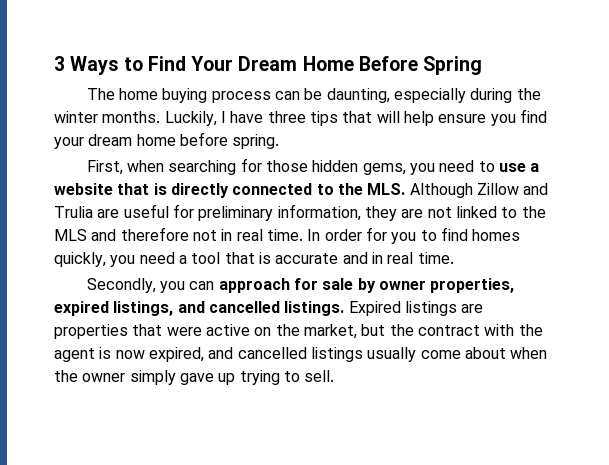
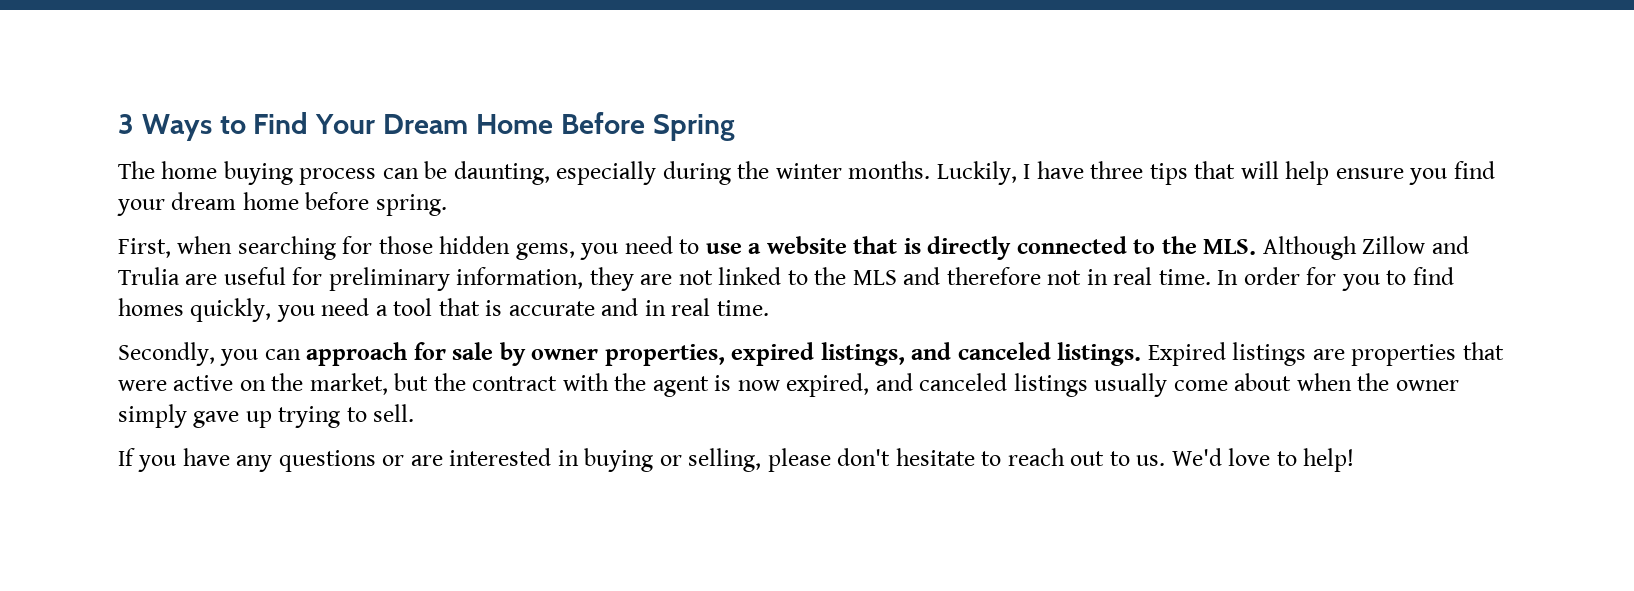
- Secondly, you can approach for sale by owner properties, expired listings, and cancelled listings.
+ Secondly, you can approach for sale by owner properties, expired listings, and canceled listings.
- Expired listings are properties that were active on the market, but the contract with the agent is now expired, and cancelled listings usually come about when the owner simply gave up trying to sell.
+ Expired listings are properties that were active on the market, but the contract with the agent is now expired, and canceled listings usually come about when the owner simply gave up trying to sell.
+ If you have any questions or are interested in buying or selling, please don't hesitate to reach out to us. We'd love to help!

